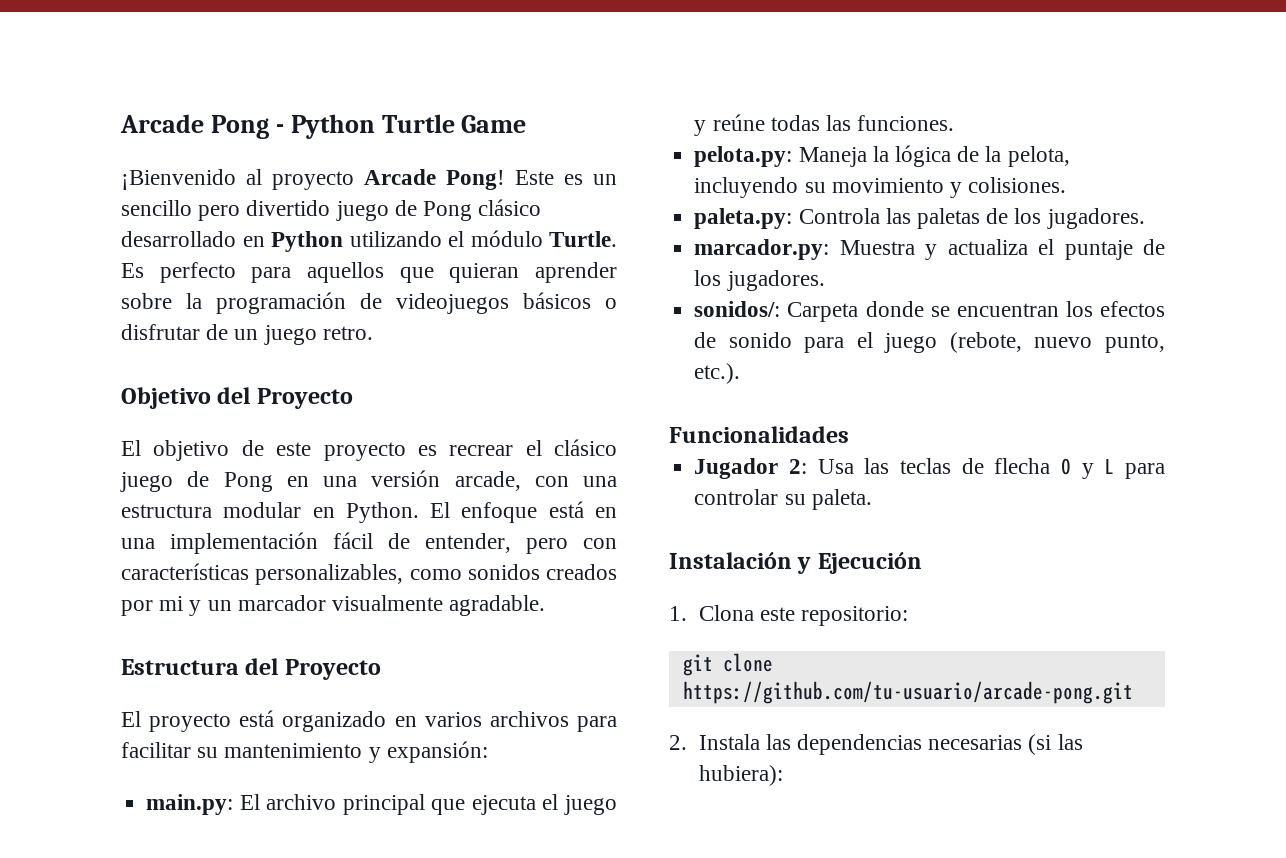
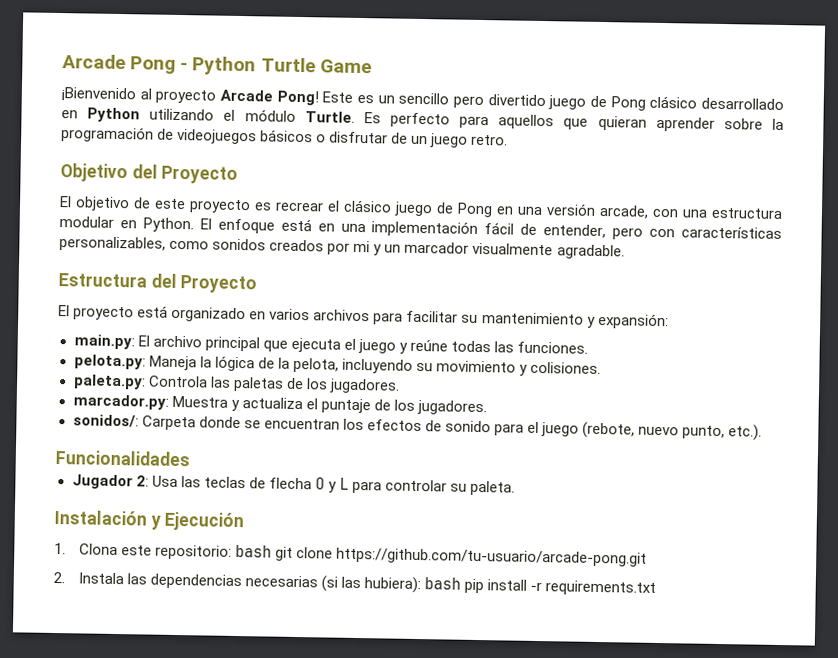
- 1. Clona este repositorio:
- git clone https://github.com/tu-usuario/arcade-pong.git
+ 1. Clona este repositorio: bash git clone https://github.com/tu-usuario/arcade-pong.git
- 2. Instala las dependencias necesarias (si las hubiera):
+ 2. Instala las dependencias necesarias (si las hubiera): bash pip install -r requirements.txt

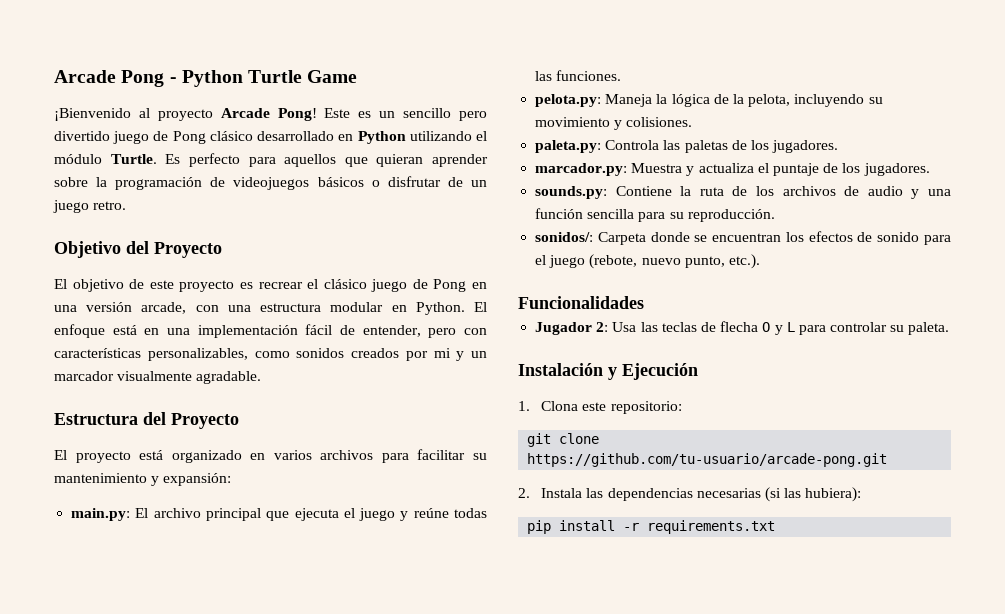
+ sounds.py: Contiene la ruta de los archivos de audio y una función sencilla para su reproducción.
- 1. Clona este repositorio: bash git clone https://github.com/tu-usuario/arcade-pong.git
+ 1. Clona este repositorio:
+ git clone https://github.com/tu-usuario/arcade-pong.git
- 2. Instala las dependencias necesarias (si las hubiera): bash pip install -r requirements.txt
+ 2. Instala las dependencias necesarias (si las hubiera):
+ pip install -r requirements.txt

